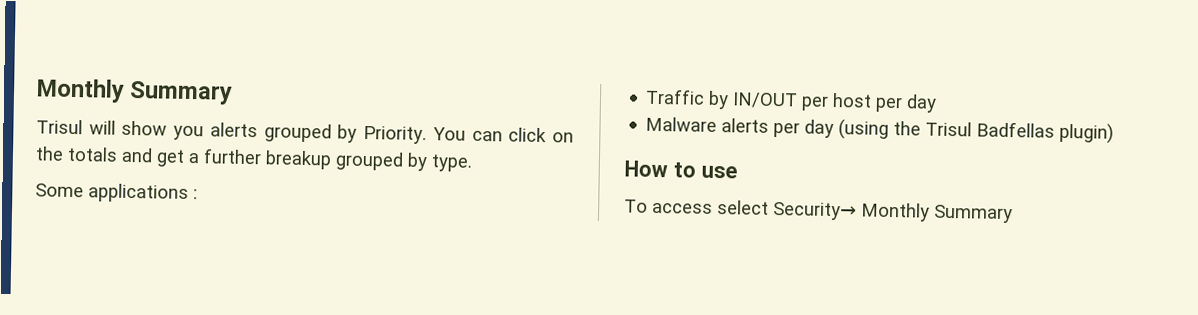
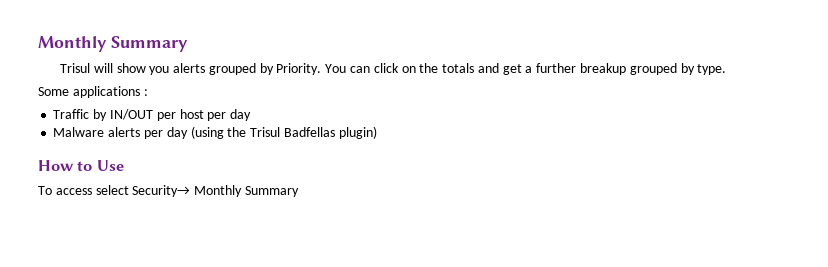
- How to use
+ How to Use

